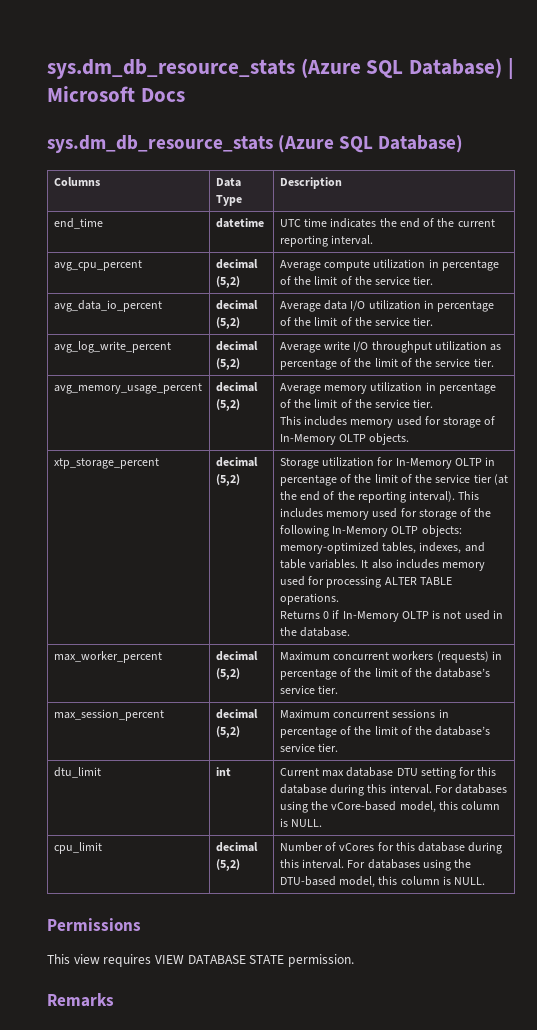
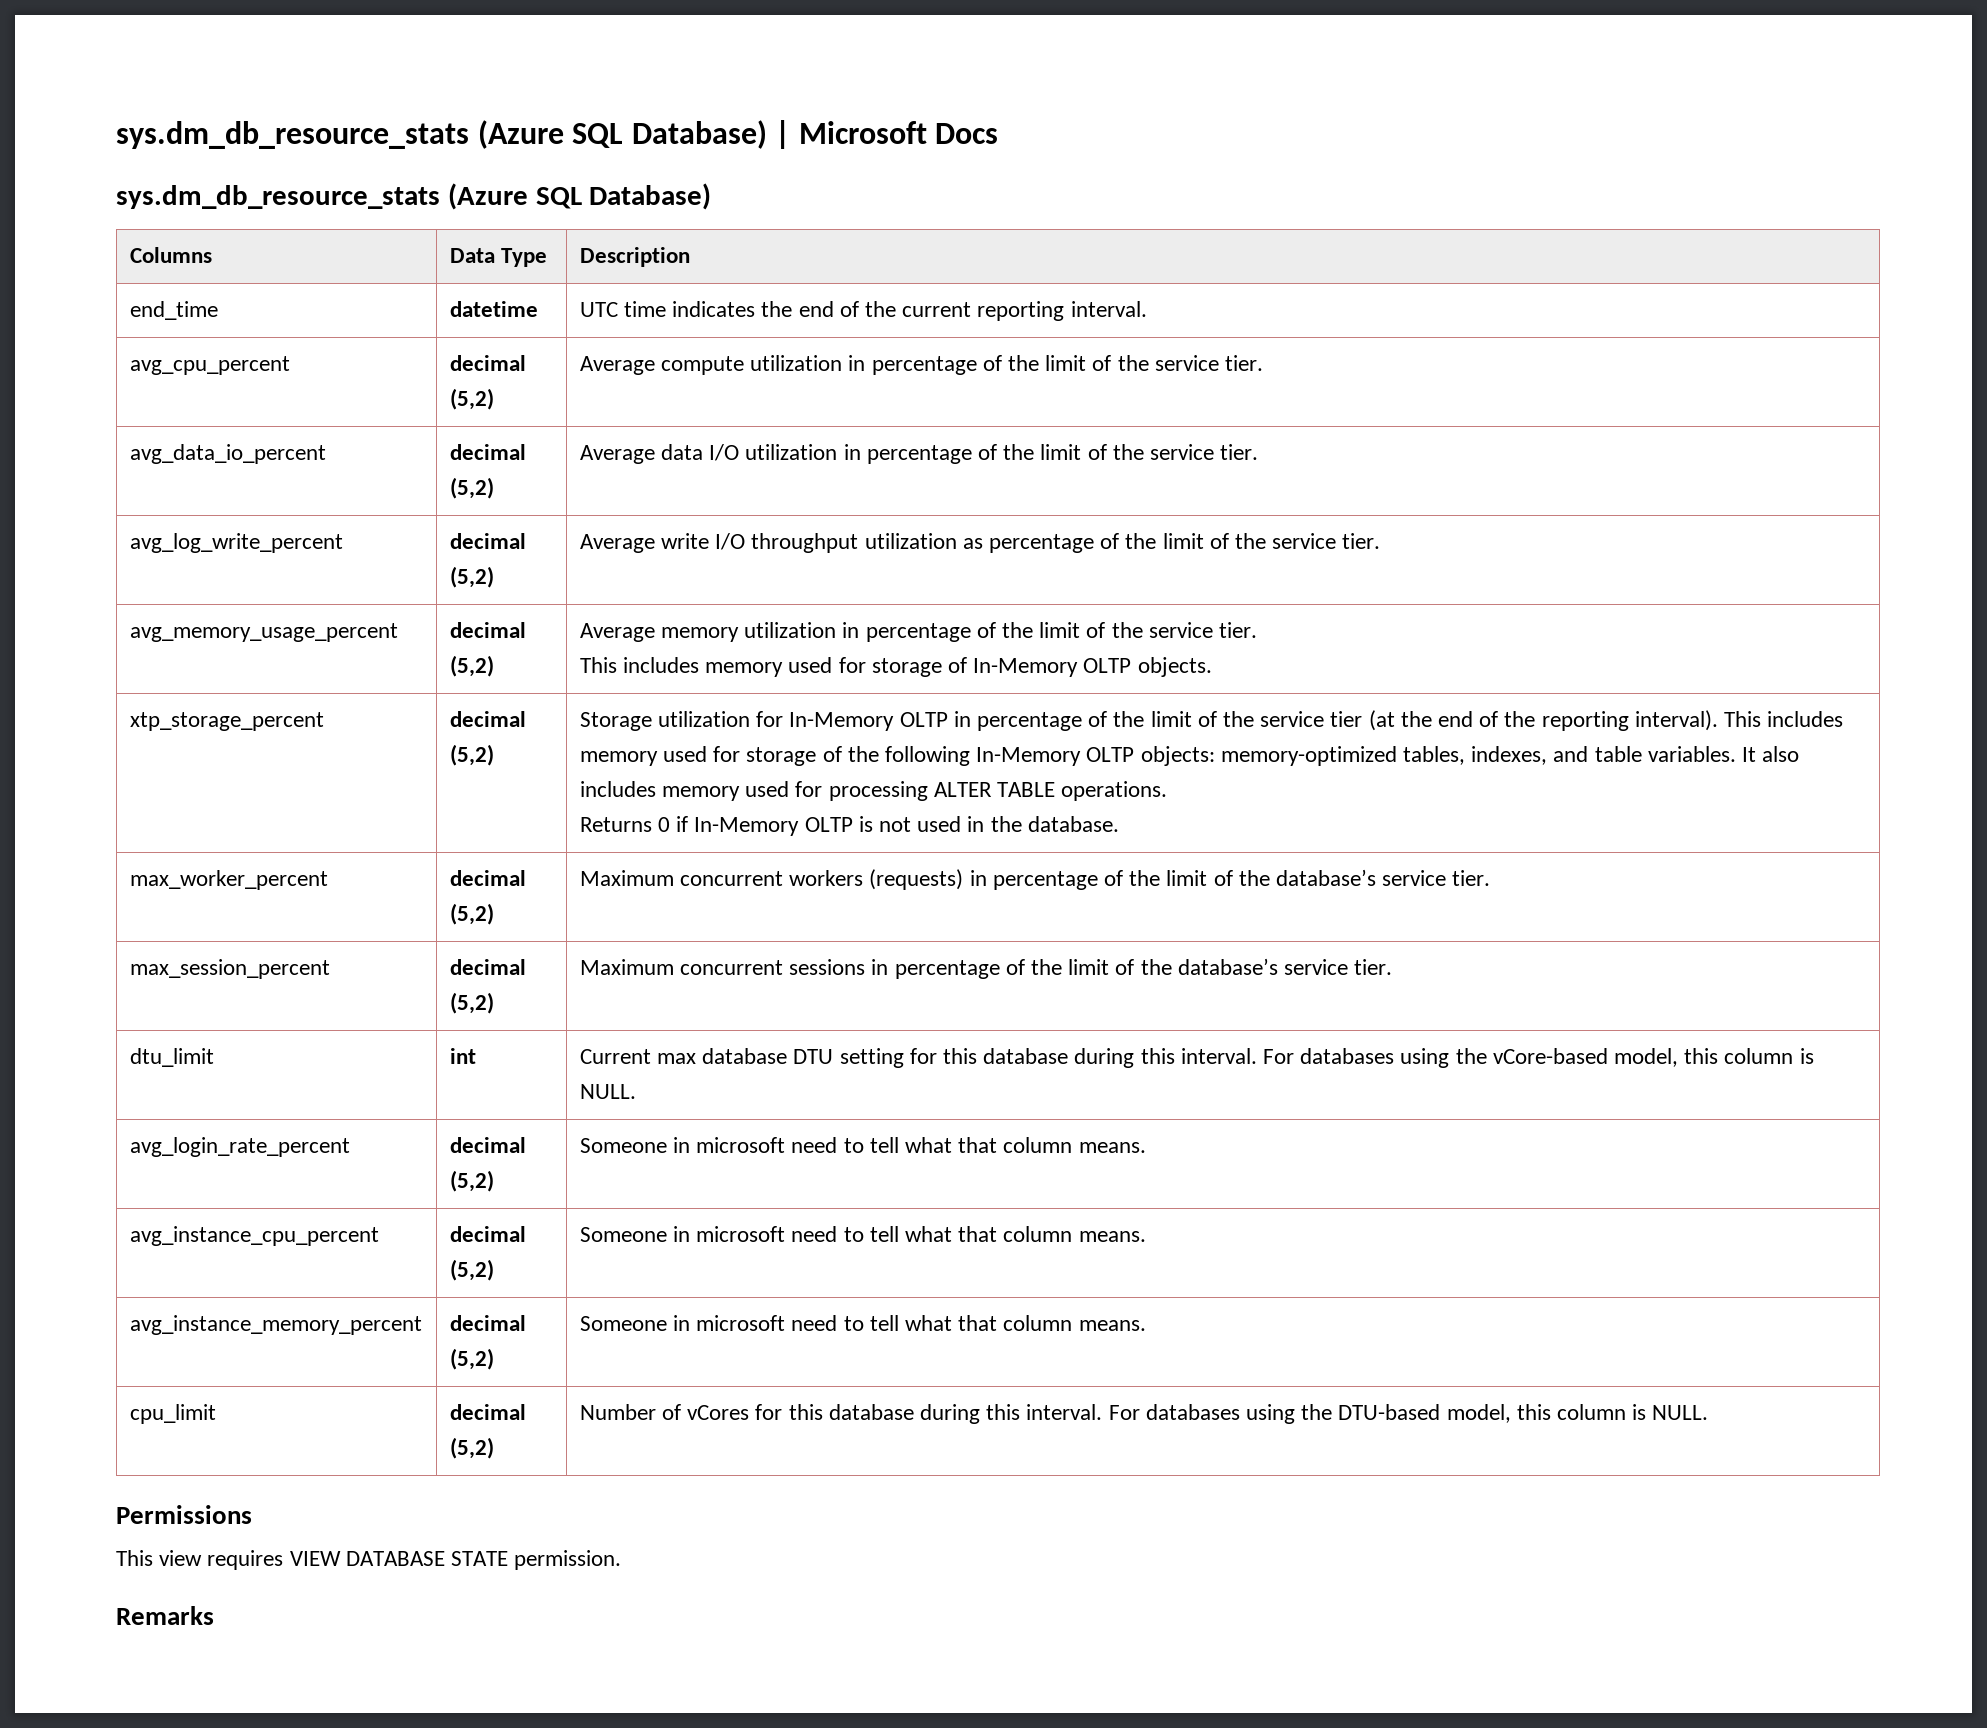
+ avg_login_rate_percent | decimal (5,2) | Someone in microsoft need to tell what that column means.
+ avg_instance_cpu_percent | decimal (5,2) | Someone in microsoft need to tell what that column means.
+ avg_instance_memory_percent | decimal (5,2) | Someone in microsoft need to tell what that column means.

